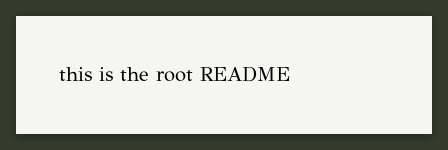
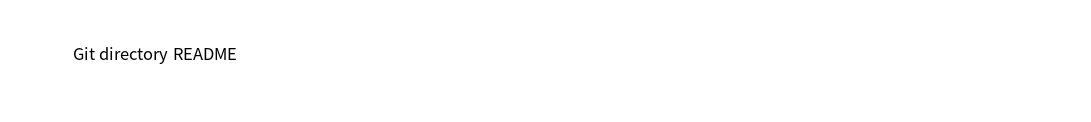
- this is the root README
+ Git directory README

